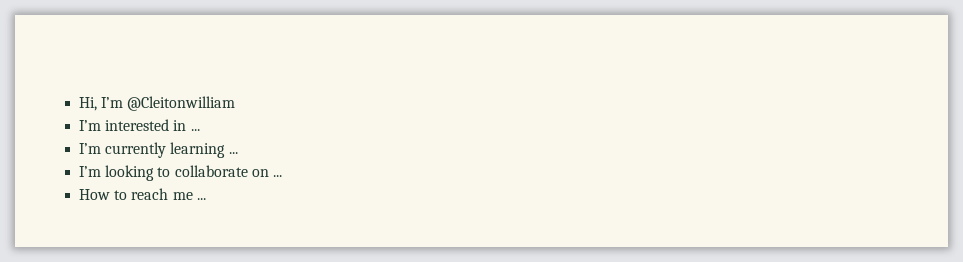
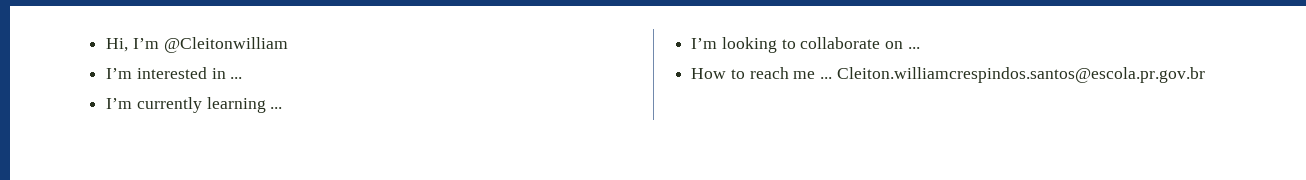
+ Cleiton.williamcrespindos.santos@escola.pr.gov.br

